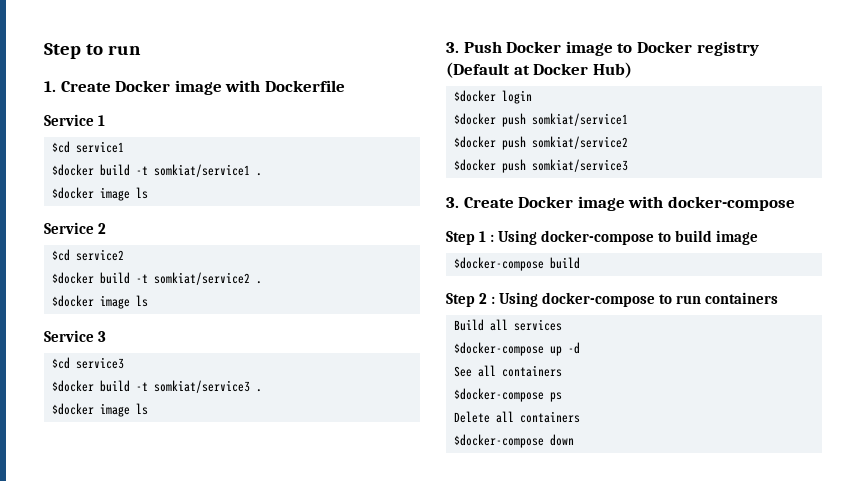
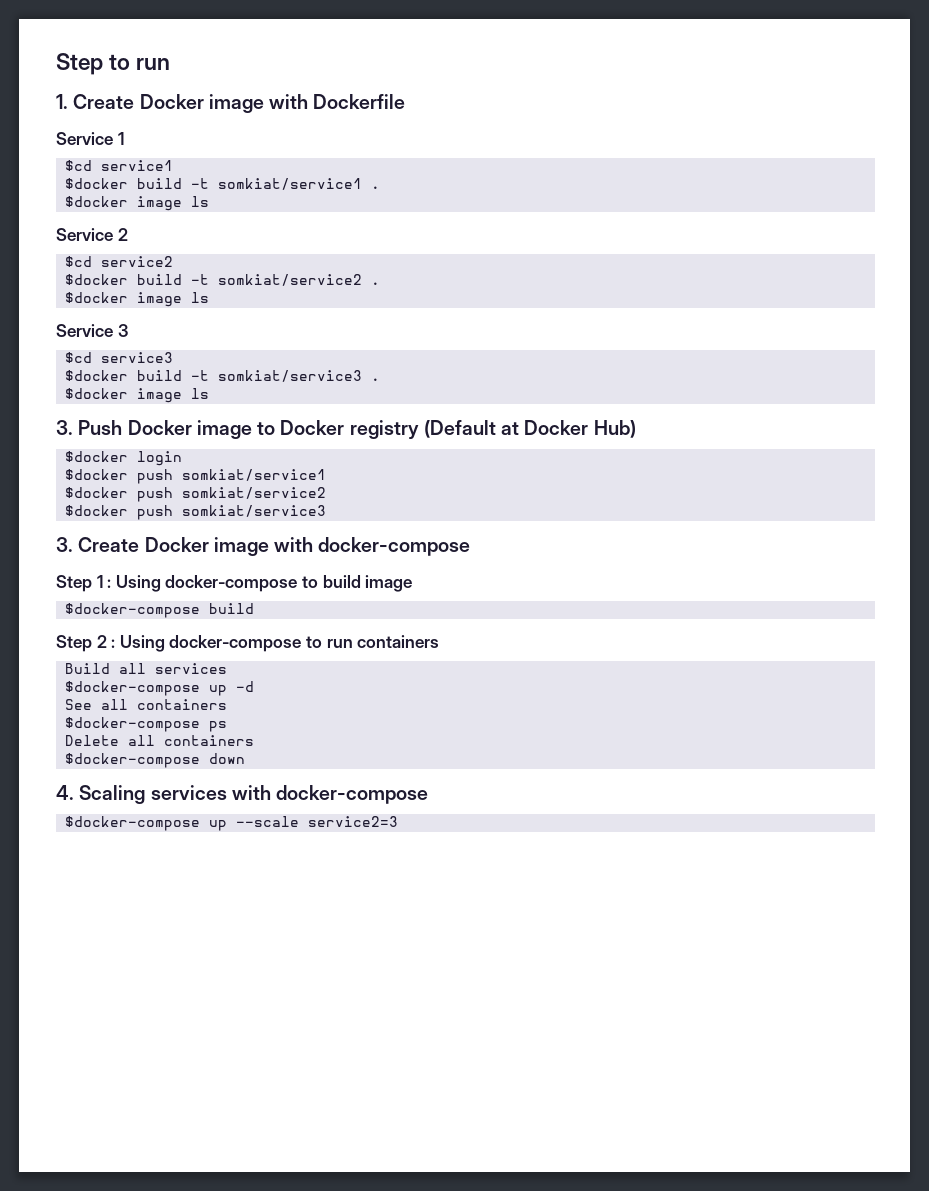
+ 4. Scaling services with docker-compose
+ $docker-compose up --scale service2=3

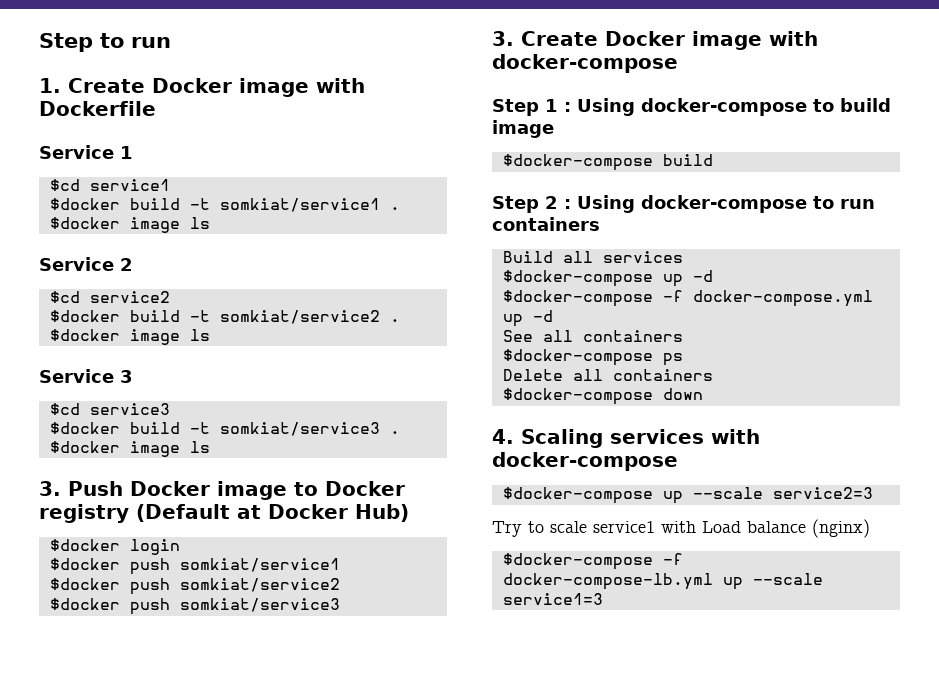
+ $docker-compose -f docker-compose.yml up -d
+ Try to scale service1 with Load balance (nginx)
+ $docker-compose -f docker-compose-lb.yml up --scale service1=3

